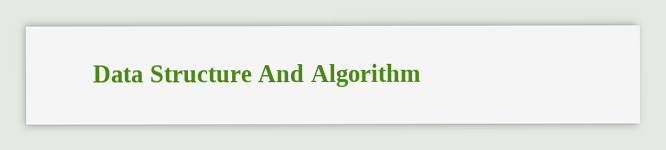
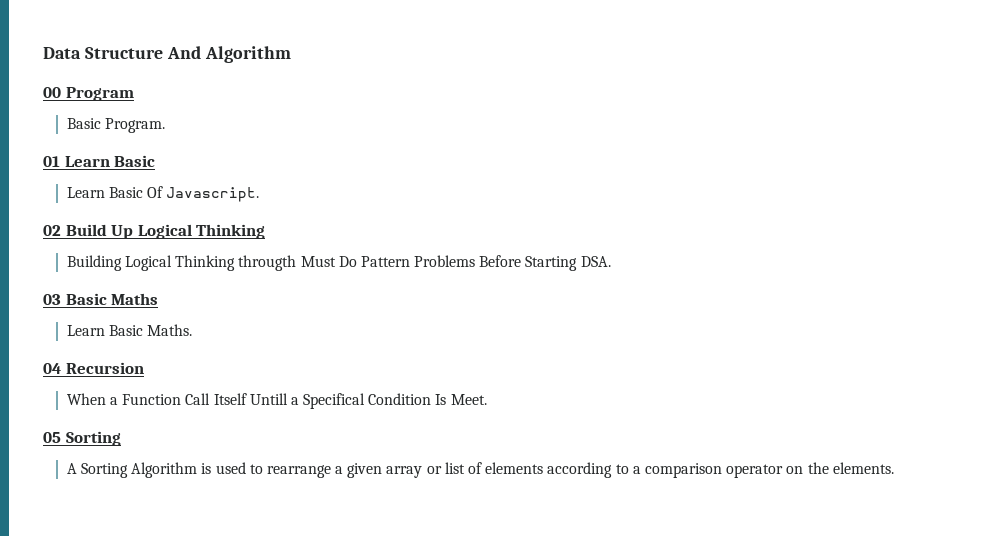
+ 00 Program
+ Basic Program.
+ 01 Learn Basic
+ Learn Basic Of Javascript.
+ 02 Build Up Logical Thinking
+ Building Logical Thinking througth Must Do Pattern Problems Before Starting DSA.
+ 03 Basic Maths
+ Learn Basic Maths.
+ 04 Recursion
+ When a Function Call Itself Untill a Specifical Condition Is Meet.
+ 05 Sorting
+ A Sorting Algorithm is used to rearrange a given array or list of elements according to a comparison operator on the elements.

